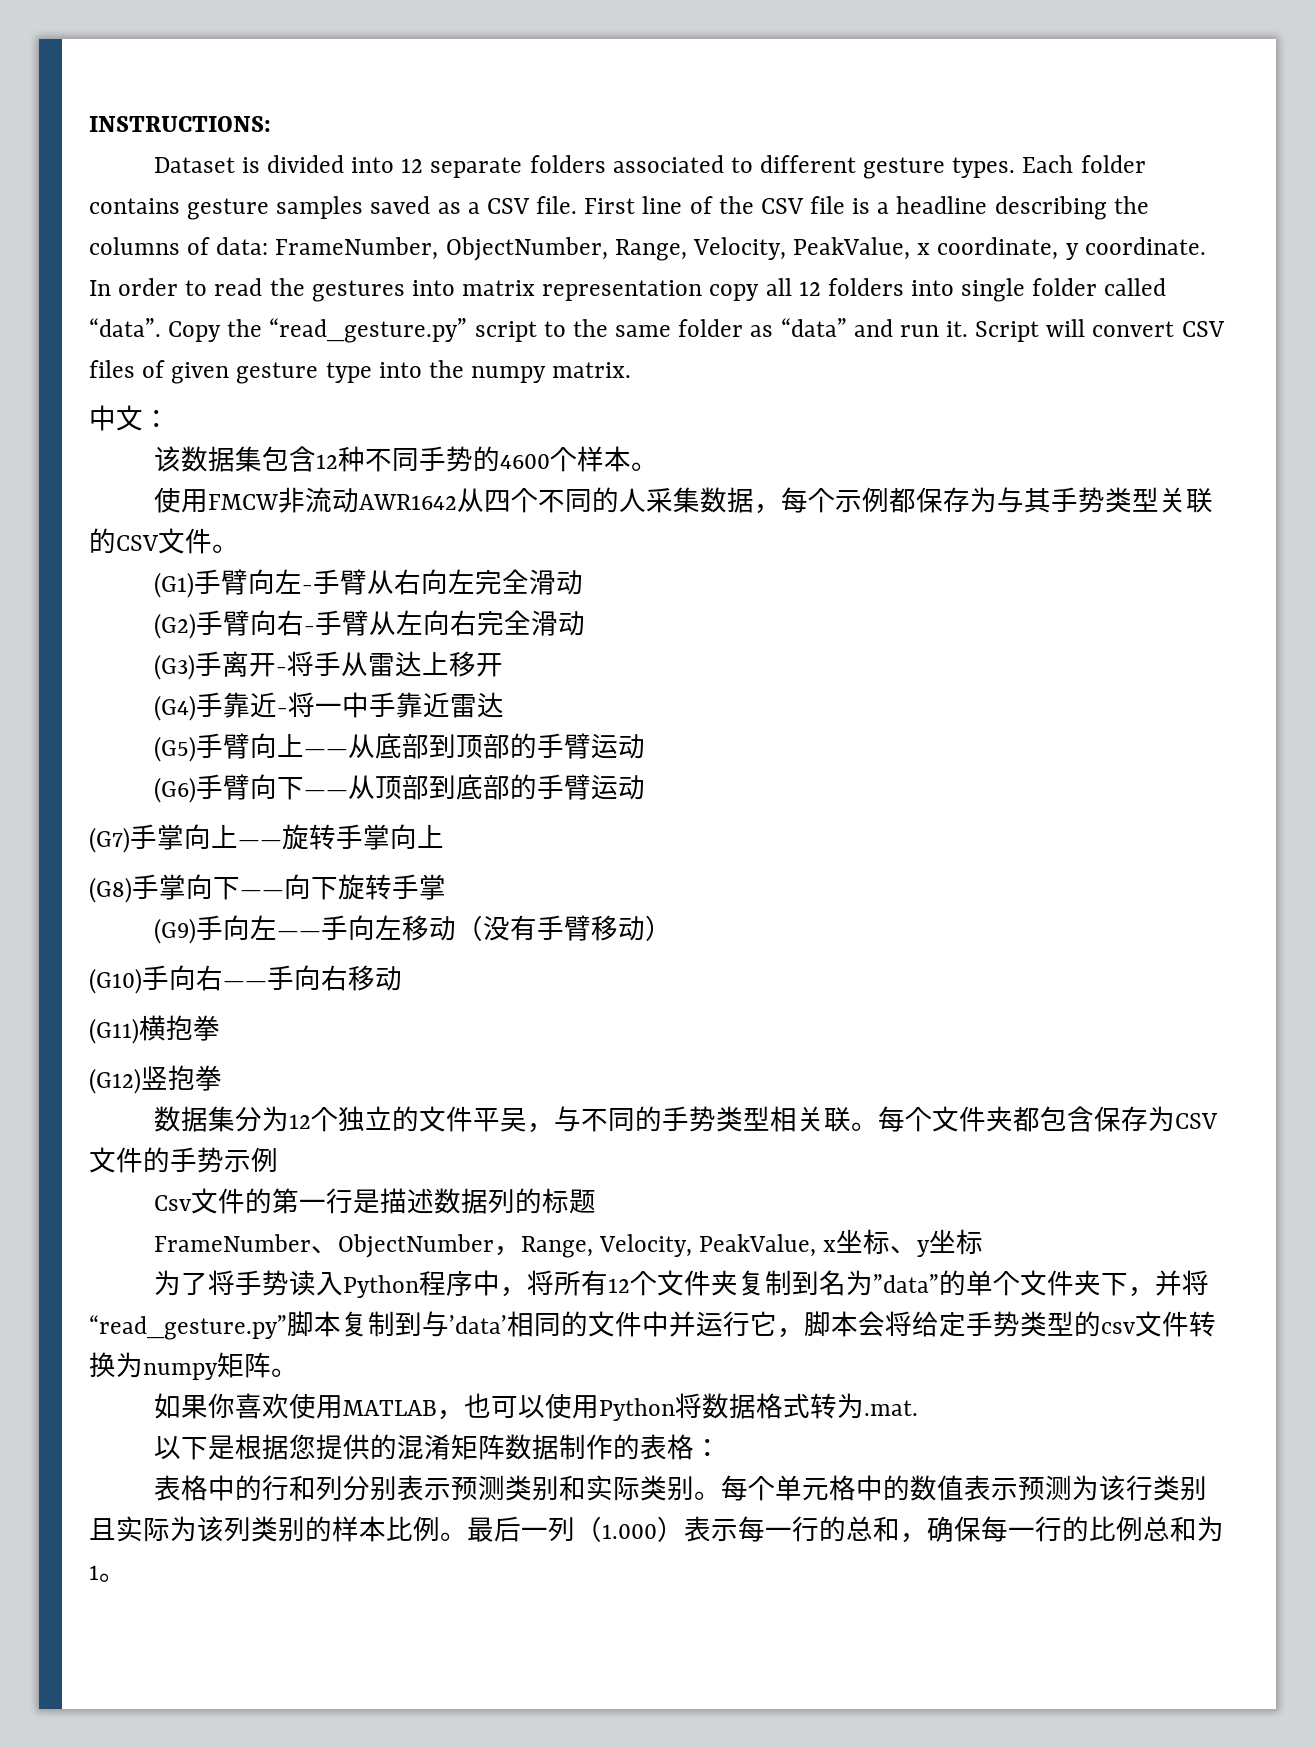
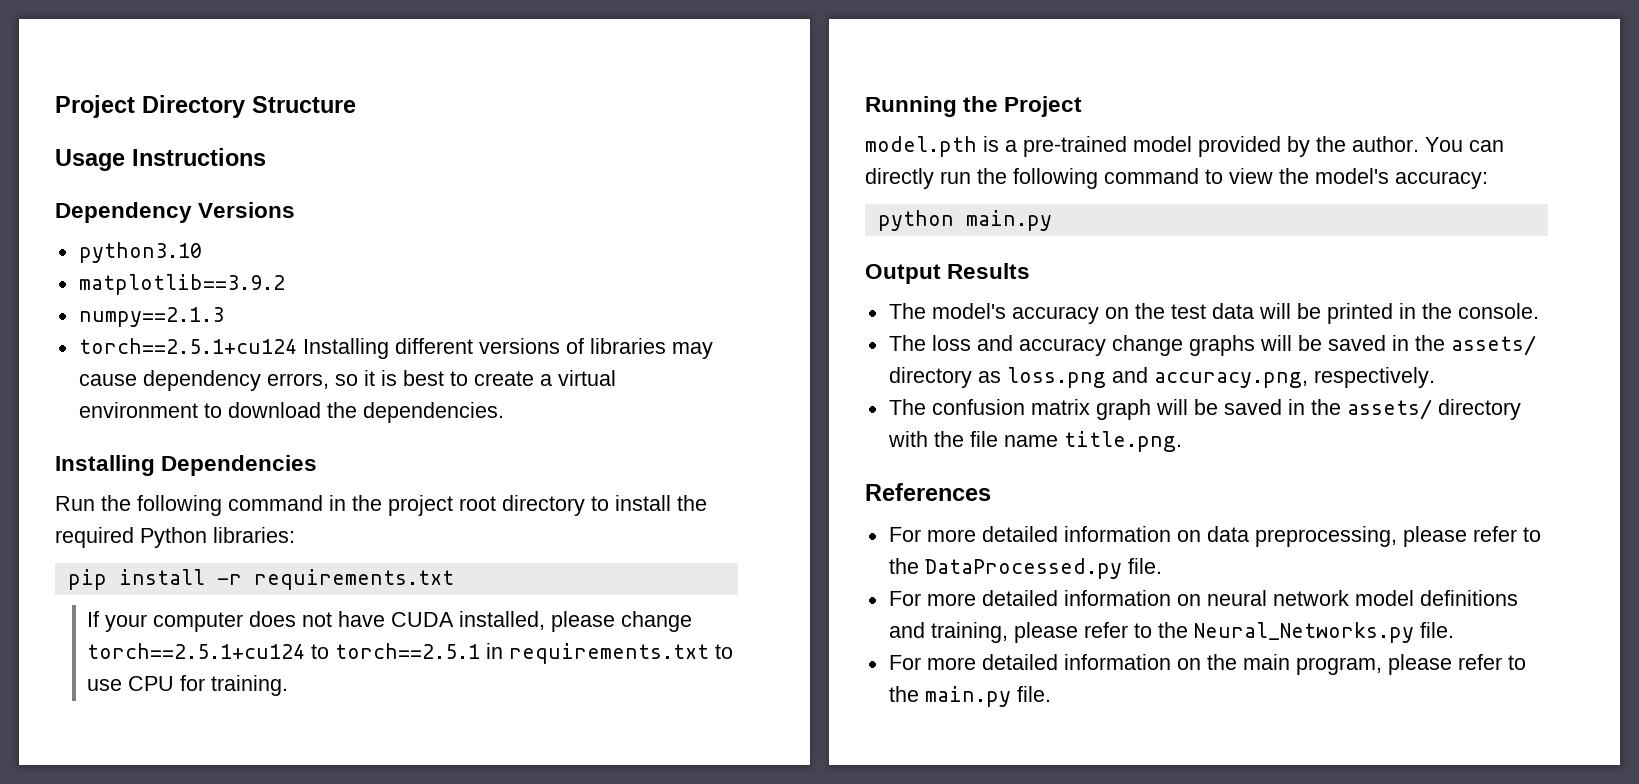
- INSTRUCTIONS:
- Dataset is divided into 12 separate folders associated to different gesture types. Each folder contains gesture samples saved as a CSV file. First line of the CSV file is a headline describing the columns of data: FrameNumber, ObjectNumber, Range, Velocity, PeakValue, x coordinate, y coordinate. In order to read the gestures into matrix representation copy all 12 folders into single folder called “data”. Copy the “read_gesture.py” script to the same folder as “data” and run it. Script will convert CSV files of given gesture type into the numpy matrix.
- 中文：
- 该数据集包含12种不同手势的4600个样本。
- 使用FMCW非流动AWR1642从四个不同的人采集数据，每个示例都保存为与其手势类型关联的CSV文件。
- (G1)手臂向左-手臂从右向左完全滑动
- (G2)手臂向右-手臂从左向右完全滑动
- (G3)手离开-将手从雷达上移开
- (G4)手靠近-将一中手靠近雷达
- (G5)手臂向上——从底部到顶部的手臂运动
- (G6)手臂向下——从顶部到底部的手臂运动
- (G7)手掌向上——旋转手掌向上
- (G8)手掌向下——向下旋转手掌
- (G9)手向左——手向左移动（没有手臂移动）
- (G10)手向右——手向右移动
- (G11)横抱拳
- (G12)竖抱拳
- 数据集分为12个独立的文件平吴，与不同的手势类型相关联。每个文件夹都包含保存为CSV文件的手势示例
- Csv文件的第一行是描述数据列的标题
- FrameNumber、ObjectNumber，Range, Velocity, PeakValue, x坐标、y坐标
- 为了将手势读入Python程序中，将所有12个文件夹复制到名为”data”的单个文件夹下，并将“read_gesture.py”脚本复制到与’data’相同的文件中并运行它，脚本会将给定手势类型的csv文件转换为numpy矩阵。
- 如果你喜欢使用MATLAB，也可以使用Python将数据格式转为.mat.
- 以下是根据您提供的混淆矩阵数据制作的表格：
- 表格中的行和列分别表示预测类别和实际类别。每个单元格中的数值表示预测为该行类别且实际为该列类别的样本比例。最后一列（1.000）表示每一行的总和，确保每一行的比例总和为1。
+ Project Directory Structure
+ Usage Instructions
+ Dependency Versions
+ python3.10
+ matplotlib==3.9.2
+ numpy==2.1.3
+ torch==2.5.1+cu124 Installing different versions of libraries may cause dependency errors, so it is best to create a virtual environment to download the dependencies.
+ Installing Dependencies
+ Run the following command in the project root directory to install the required Python libraries:
+ pip install -r requirements.txt
+ If your computer does not have CUDA installed, please change torch==2.5.1+cu124 to torch==2.5.1 in requirements.txt to use CPU for training.
+ Running the Project
+ model.pth is a pre-trained model provided by the author. You can directly run the following command to view the model's accuracy:
+ python main.py
+ Output Results
+ The model's accuracy on the test data will be printed in the console.
+ The loss and accuracy change graphs will be saved in the assets/ directory as loss.png and accuracy.png, respectively.
+ The confusion matrix graph will be saved in the assets/ directory with the file name title.png.
+ References
+ For more detailed information on data preprocessing, please refer to the DataProcessed.py file.
+ For more detailed information on neural network model definitions and training, please refer to the Neural_Networks.py file.
+ For more detailed information on the main program, please refer to the main.py file.

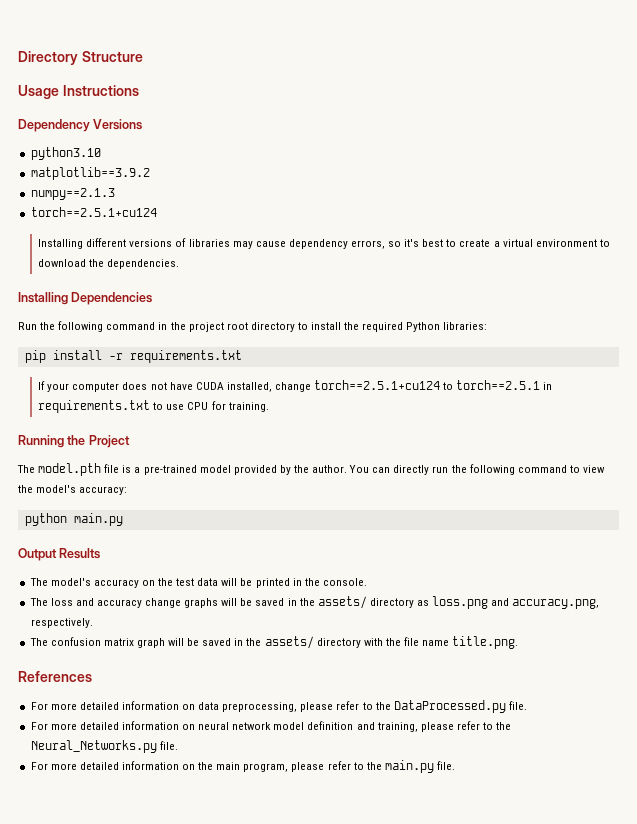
- Project Directory Structure
+ Directory Structure
  numpy==2.1.3
- torch==2.5.1+cu124 Installing different versions of libraries may cause dependency errors, so it is best to create a virtual environment to download the dependencies.
+ torch==2.5.1+cu124
+ Installing different versions of libraries may cause dependency errors, so it's best to create a virtual environment to download the dependencies.
- If your computer does not have CUDA installed, please change torch==2.5.1+cu124 to torch==2.5.1 in requirements.txt to use CPU for training.
+ If your computer does not have CUDA installed, change torch==2.5.1+cu124 to torch==2.5.1 in requirements.txt to use CPU for training.
- model.pth is a pre-trained model provided by the author.
+ The model.pth file is a pre-trained model provided by the author.
- For more detailed information on neural network model definitions and training, please refer to the Neural_Networks.py file.
+ For more detailed information on neural network model definition and training, please refer to the Neural_Networks.py file.

